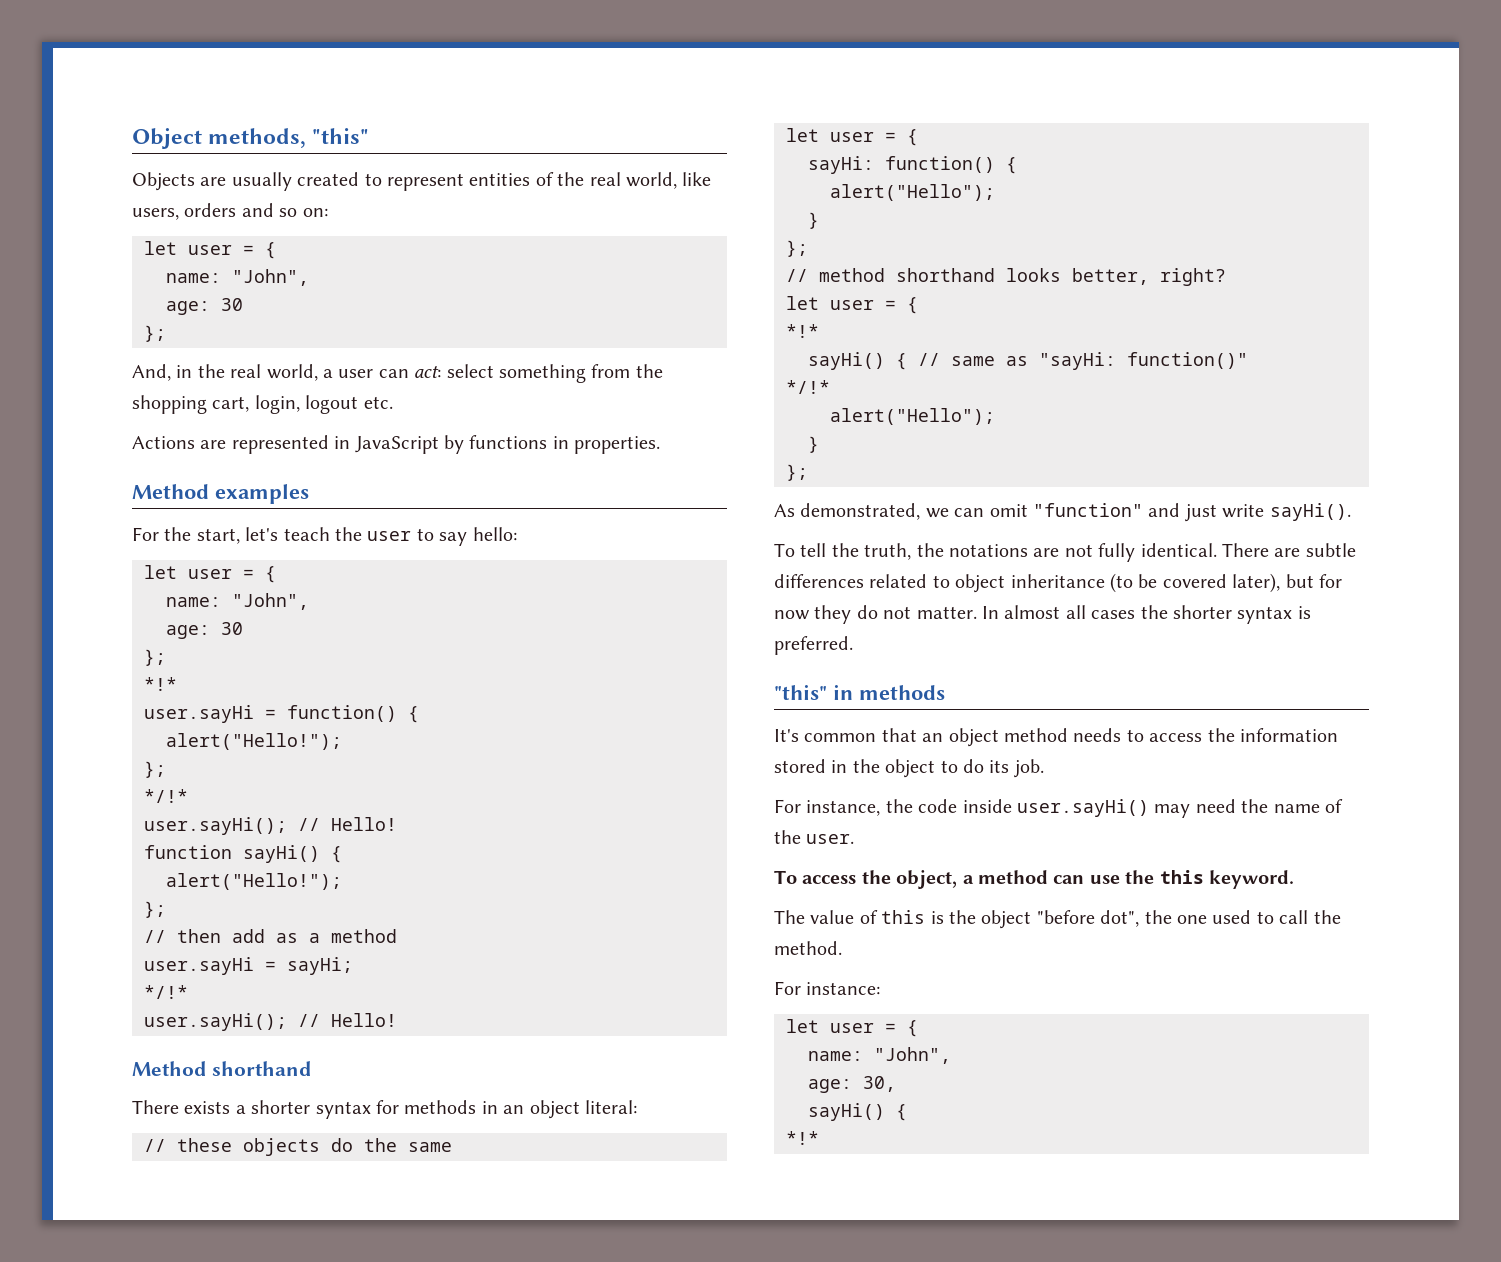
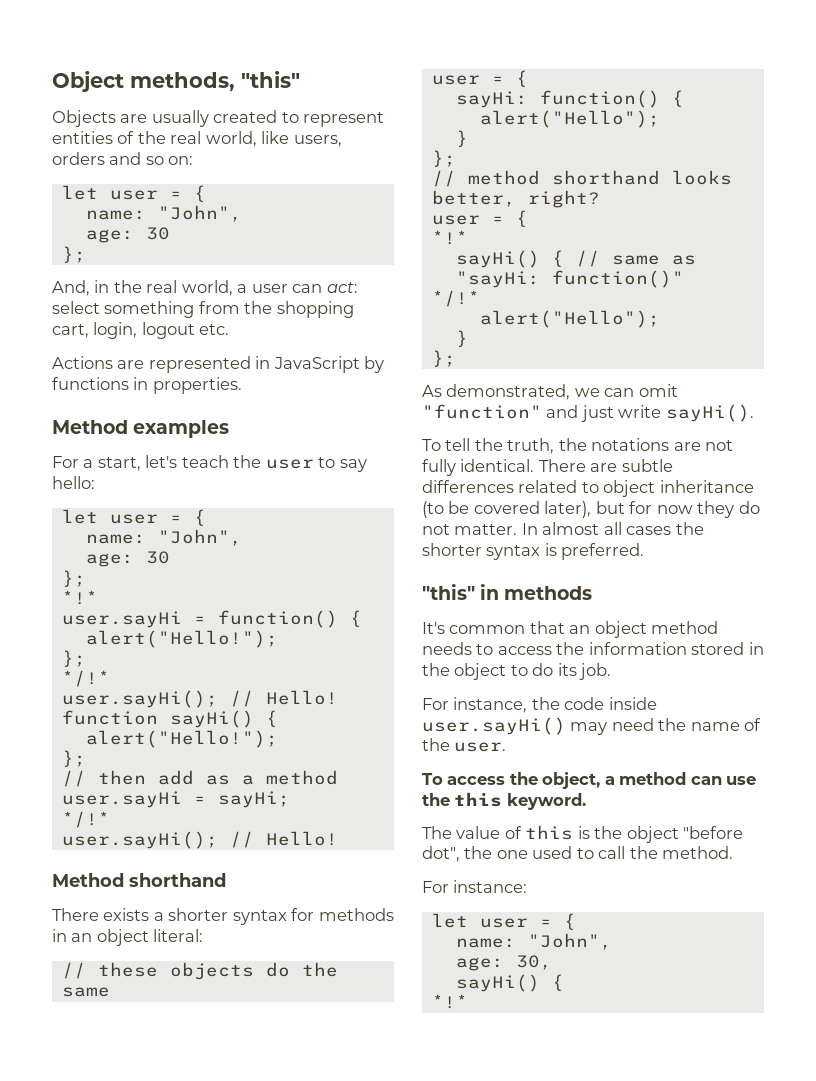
- For the start, let's teach the user to say hello:
+ For a start, let's teach the user to say hello:
  // these objects do the same
- let user = {
+ user = {
  // method shorthand looks better, right?
- let user = {
+ user = {

